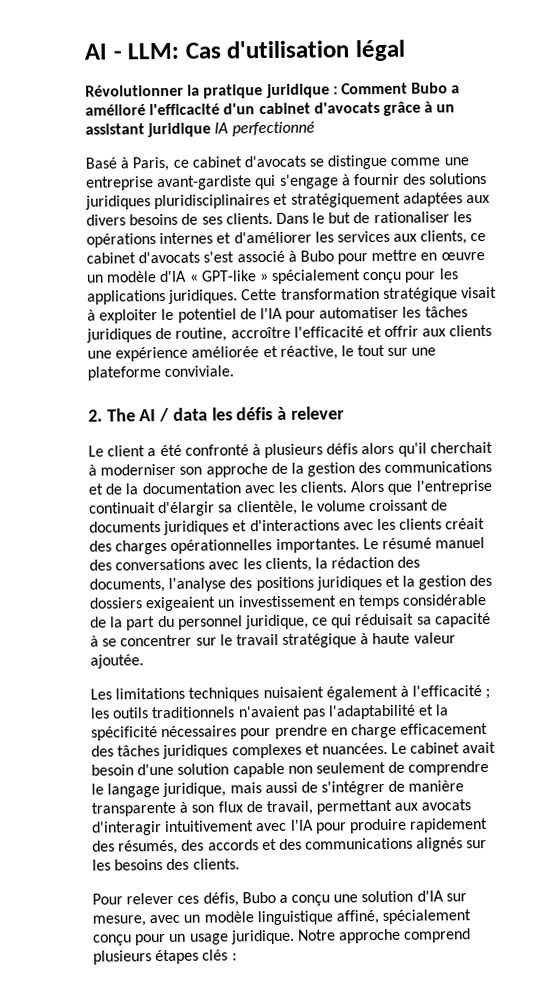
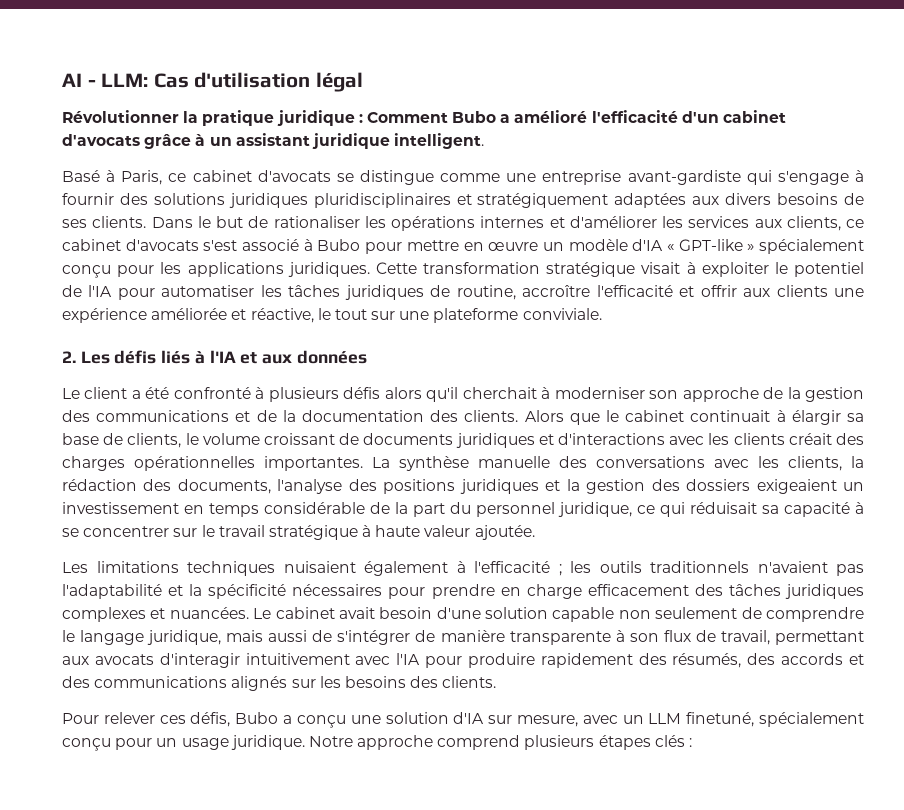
- Révolutionner la pratique juridique : Comment Bubo a amélioré l'efficacité d'un cabinet d'avocats grâce à un assistant juridique IA perfectionné
+ Révolutionner la pratique juridique : Comment Bubo a amélioré l'efficacité d'un cabinet d'avocats grâce à un assistant juridique intelligent.
- 2. The AI / data les défis à relever
+ 2. Les défis liés à l'IA et aux données
- Le client a été confronté à plusieurs défis alors qu'il cherchait à moderniser son approche de la gestion des communications et de la documentation avec les clients.
+ Le client a été confronté à plusieurs défis alors qu'il cherchait à moderniser son approche de la gestion des communications et de la documentation des clients.
- Alors que l'entreprise continuait d'élargir sa clientèle, le volume croissant de documents juridiques et d'interactions avec les clients créait des charges opérationnelles importantes.
+ Alors que le cabinet continuait à élargir sa base de clients, le volume croissant de documents juridiques et d'interactions avec les clients créait des charges opérationnelles importantes.
- Le résumé manuel des conversations avec les clients, la rédaction des documents, l'analyse des positions juridiques et la gestion des dossiers exigeaient un investissement en temps considérable de la part du personnel juridique, ce qui réduisait sa capacité à se concentrer sur le travail stratégique à haute valeur ajoutée.
+ La synthèse manuelle des conversations avec les clients, la rédaction des documents, l'analyse des positions juridiques et la gestion des dossiers exigeaient un investissement en temps considérable de la part du personnel juridique, ce qui réduisait sa capacité à se concentrer sur le travail stratégique à haute valeur ajoutée.
- Pour relever ces défis, Bubo a conçu une solution d'IA sur mesure, avec un modèle linguistique affiné, spécialement conçu pour un usage juridique.
+ Pour relever ces défis, Bubo a conçu une solution d'IA sur mesure, avec un LLM finetuné, spécialement conçu pour un usage juridique.

